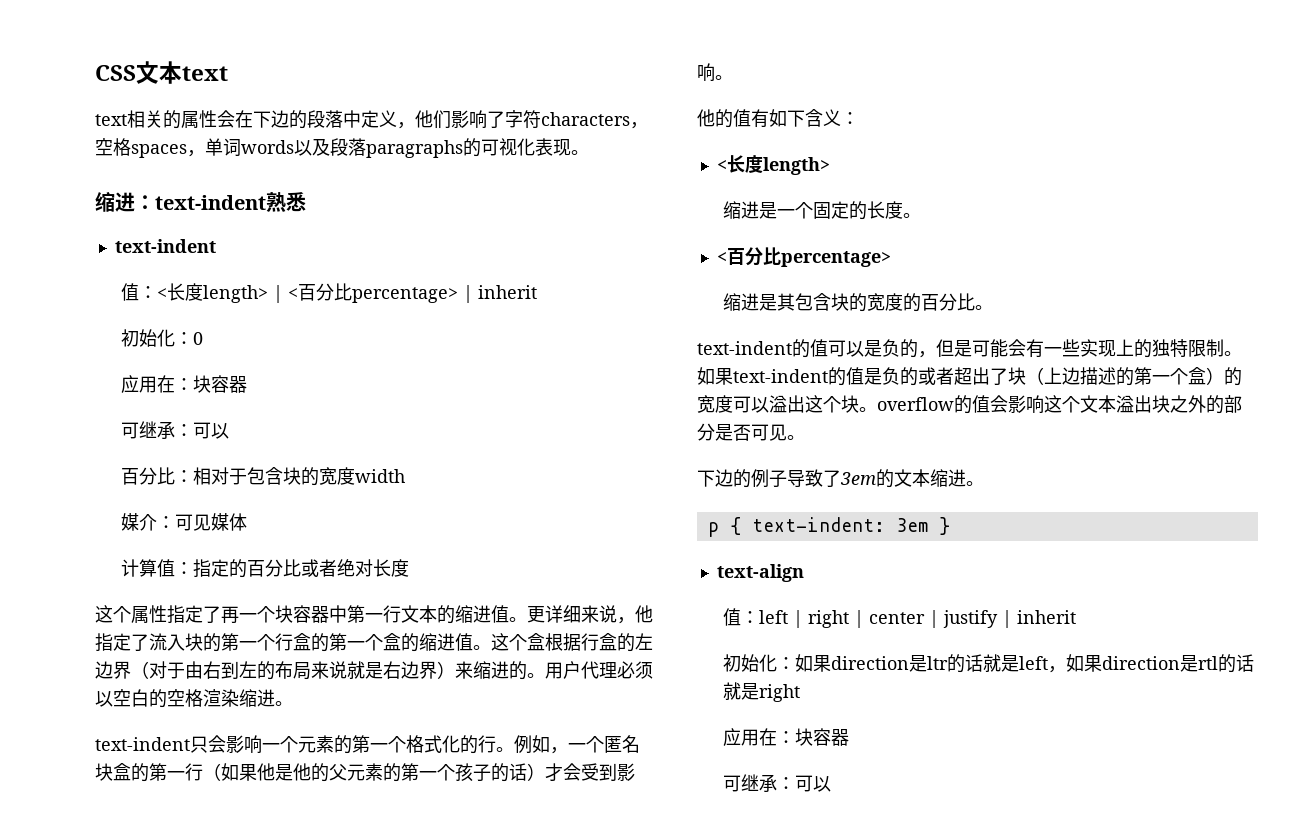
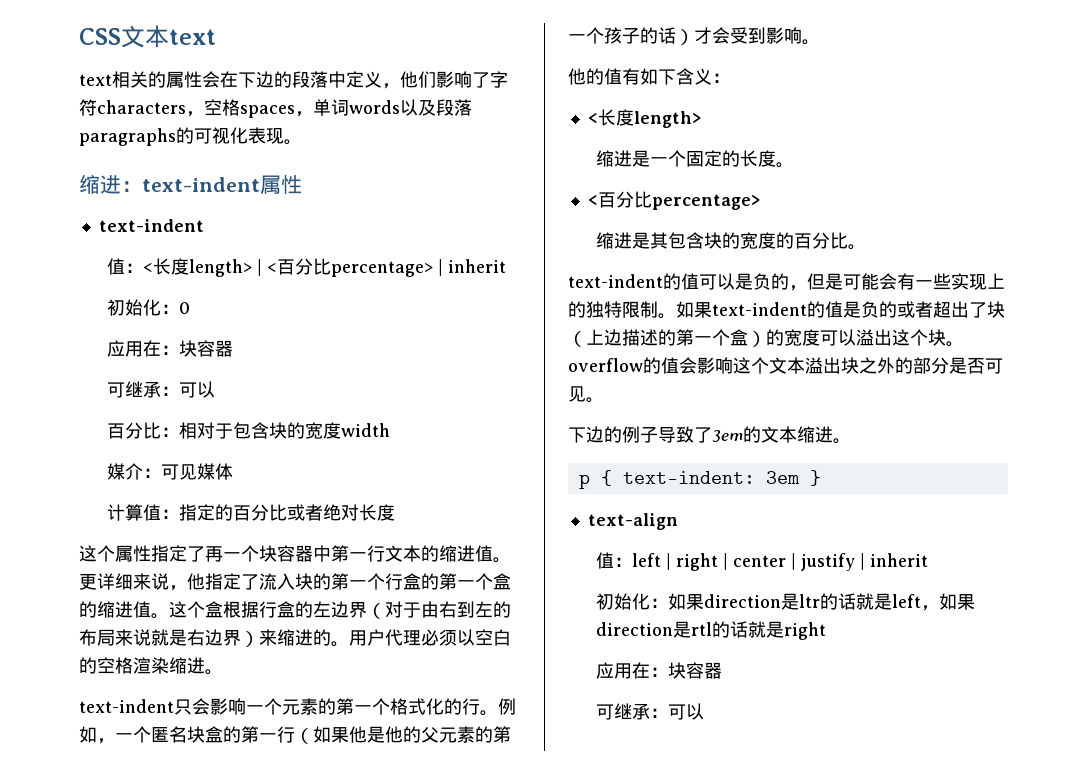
- 缩进：text-indent熟悉
+ 缩进：text-indent属性

